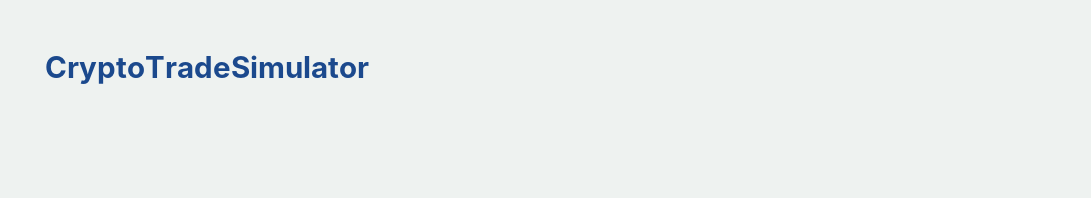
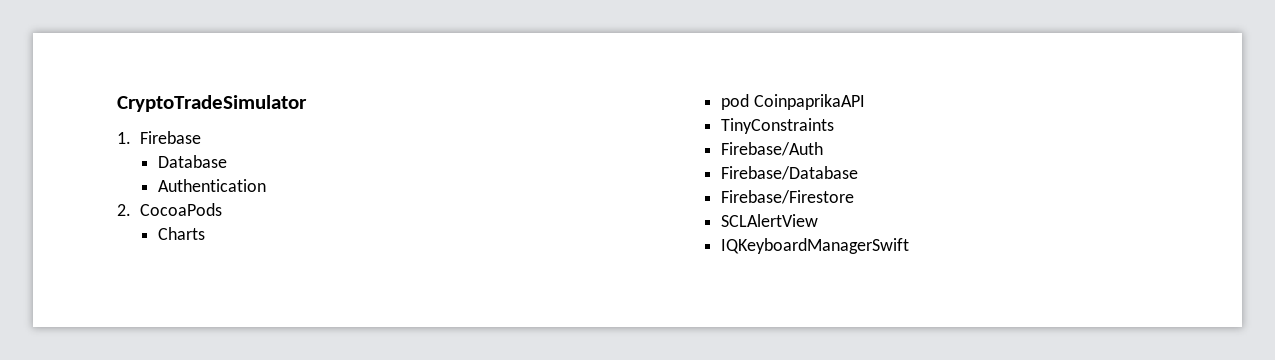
+ 1. Firebase
+ Database
+ Authentication
+ 2. CocoaPods
+ Charts
+ pod CoinpaprikaAPI
+ TinyConstraints
+ Firebase/Auth
+ Firebase/Database
+ Firebase/Firestore
+ SCLAlertView
+ IQKeyboardManagerSwift

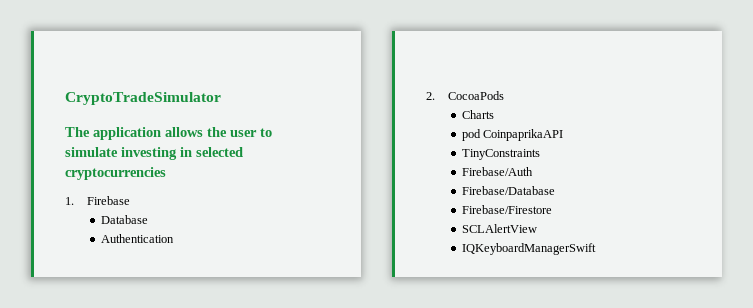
+ The application allows the user to simulate investing in selected cryptocurrencies

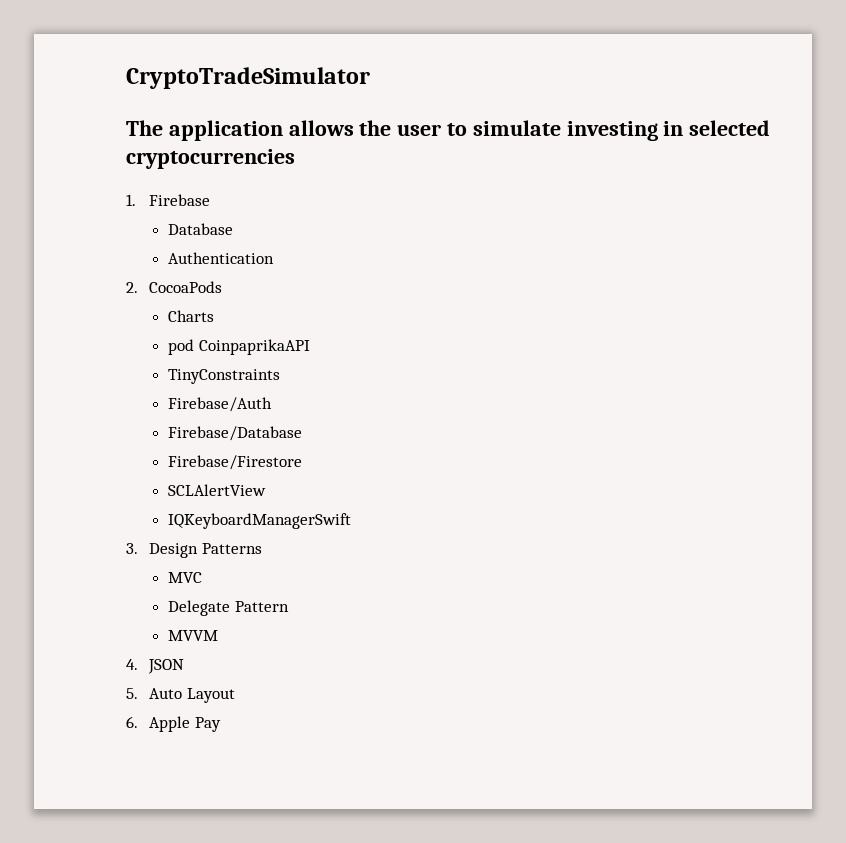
+ 3. Design Patterns
+ MVC
+ Delegate Pattern
+ MVVM
+ 4. JSON
+ 5. Auto Layout
+ 6. Apple Pay

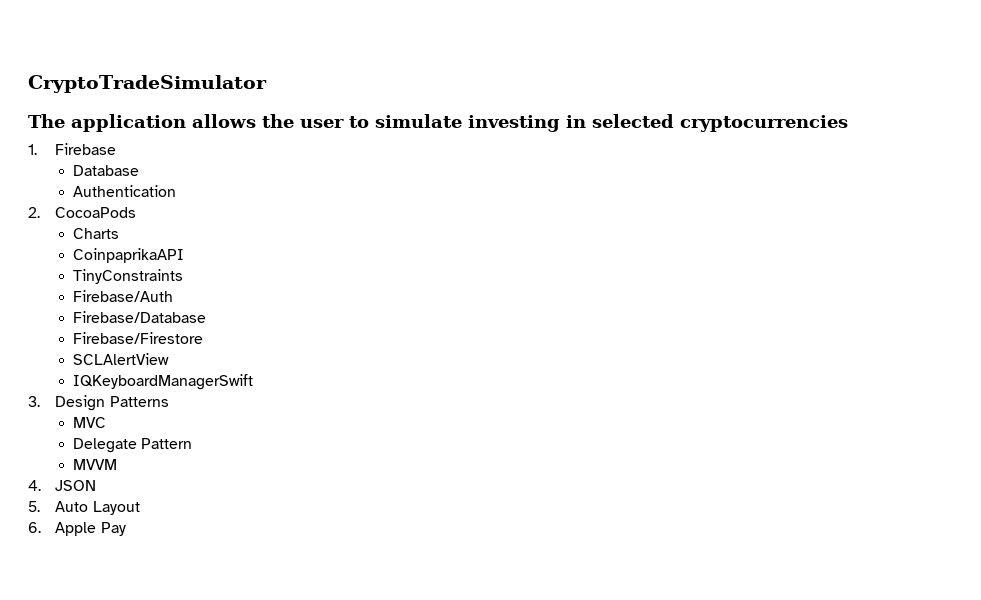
- pod CoinpaprikaAPI
+ CoinpaprikaAPI

